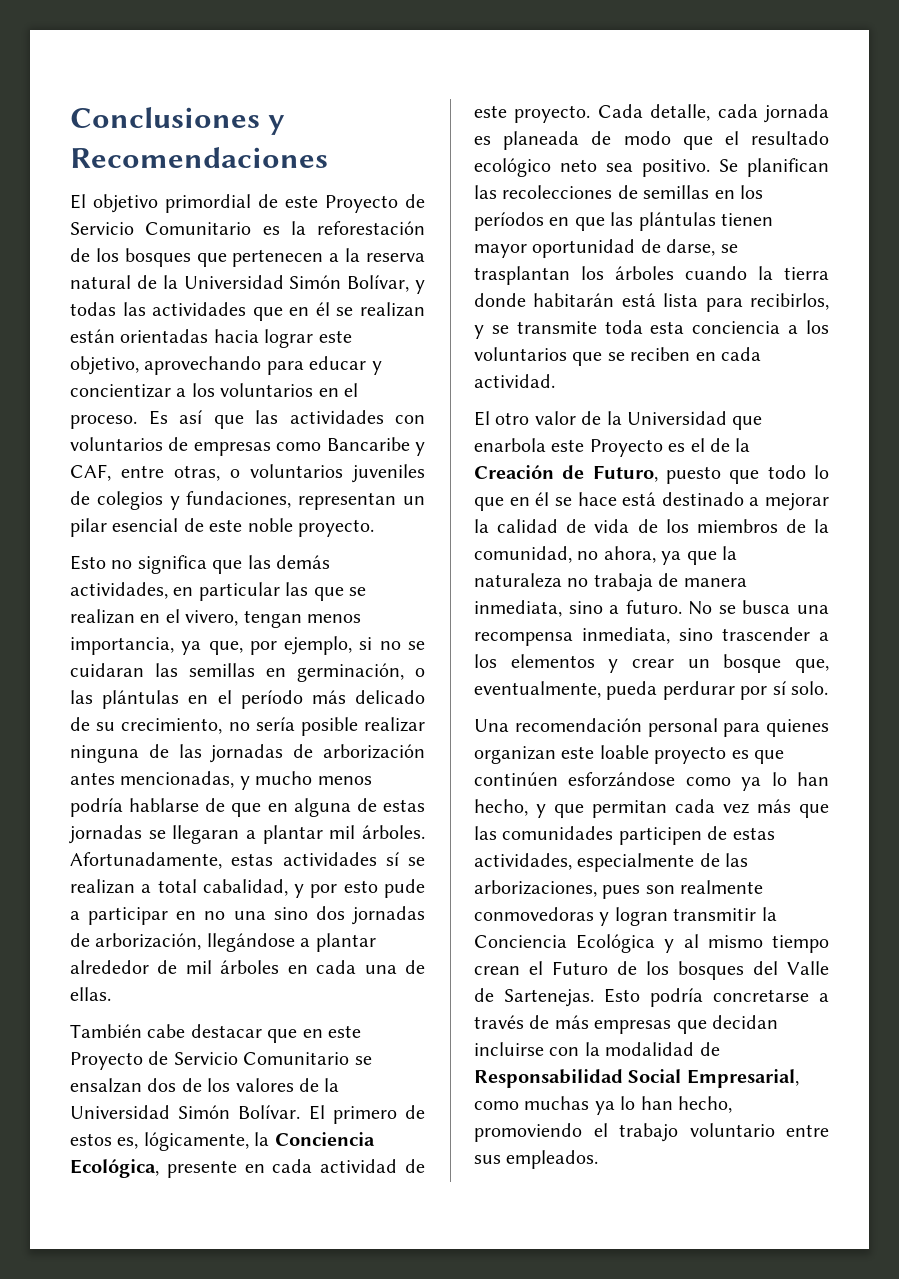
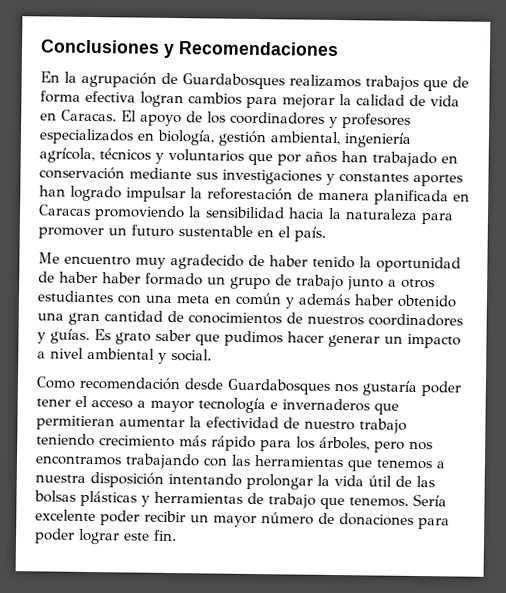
- El objetivo primordial de este Proyecto de Servicio Comunitario es la reforestación de los bosques que pertenecen a la reserva natural de la Universidad Simón Bolívar, y todas las actividades que en él se realizan están orientadas hacia lograr este objetivo, aprovechando para educar y concientizar a los voluntarios en el proceso. Es así que las actividades con voluntarios de empresas como Bancaribe y CAF, entre otras, o voluntarios juveniles de colegios y fundaciones, representan un pilar esencial de este noble proyecto.
- Esto no significa que las demás actividades, en particular las que se realizan en el vivero, tengan menos importancia, ya que, por ejemplo, si no se cuidaran las semillas en germinación, o las plántulas en el período más delicado de su crecimiento, no sería posible realizar ninguna de las jornadas de arborización antes mencionadas, y mucho menos podría hablarse de que en alguna de estas jornadas se llegaran a plantar mil árboles. Afortunadamente, estas actividades sí se realizan a total cabalidad, y por esto pude a participar en no una sino dos jornadas de arborización, llegándose a plantar alrededor de mil árboles en cada una de ellas.
- También cabe destacar que en este Proyecto de Servicio Comunitario se ensalzan dos de los valores de la Universidad Simón Bolívar. El primero de estos es, lógicamente, la Conciencia Ecológica, presente en cada actividad de este proyecto. Cada detalle, cada jornada es planeada de modo que el resultado ecológico neto sea positivo. Se planifican las recolecciones de semillas en los períodos en que las plántulas tienen mayor oportunidad de darse, se trasplantan los árboles cuando la tierra donde habitarán está lista para recibirlos, y se transmite toda esta conciencia a los voluntarios que se reciben en cada actividad.
- El otro valor de la Universidad que enarbola este Proyecto es el de la Creación de Futuro, puesto que todo lo que en él se hace está destinado a mejorar la calidad de vida de los miembros de la comunidad, no ahora, ya que la naturaleza no trabaja de manera inmediata, sino a futuro. No se busca una recompensa inmediata, sino trascender a los elementos y crear un bosque que, eventualmente, pueda perdurar por sí solo.
- Una recomendación personal para quienes organizan este loable proyecto es que continúen esforzándose como ya lo han hecho, y que permitan cada vez más que las comunidades participen de estas actividades, especialmente de las arborizaciones, pues son realmente conmovedoras y logran transmitir la Conciencia Ecológica y al mismo tiempo crean el Futuro de los bosques del Valle de Sartenejas. Esto podría concretarse a través de más empresas que decidan incluirse con la modalidad de Responsabilidad Social Empresarial, como muchas ya lo han hecho, promoviendo el trabajo voluntario entre sus empleados.
+ En la agrupación de Guardabosques realizamos trabajos que de forma efectiva logran cambios para mejorar la calidad de vida en Caracas. El apoyo de los coordinadores y profesores especializados en biología, gestión ambiental, ingeniería agrícola, técnicos y voluntarios que por años han trabajado en conservación mediante sus investigaciones y constantes aportes han logrado impulsar la reforestación de manera planificada en Caracas promoviendo la sensibilidad hacia la naturaleza para promover un futuro sustentable en el país.
+ Me encuentro muy agradecido de haber tenido la oportunidad de haber haber formado un grupo de trabajo junto a otros estudiantes con una meta en común y además haber obtenido una gran cantidad de conocimientos de nuestros coordinadores y guías. Es grato saber que pudimos hacer generar un impacto a nivel ambiental y social.
+ Como recomendación desde Guardabosques nos gustaría poder tener el acceso a mayor tecnología e invernaderos que permitieran aumentar la efectividad de nuestro trabajo teniendo crecimiento más rápido para los árboles, pero nos encontramos trabajando con las herramientas que tenemos a nuestra disposición intentando prolongar la vida útil de las bolsas plásticas y herramientas de trabajo que tenemos. Sería excelente poder recibir un mayor número de donaciones para poder lograr este fin.

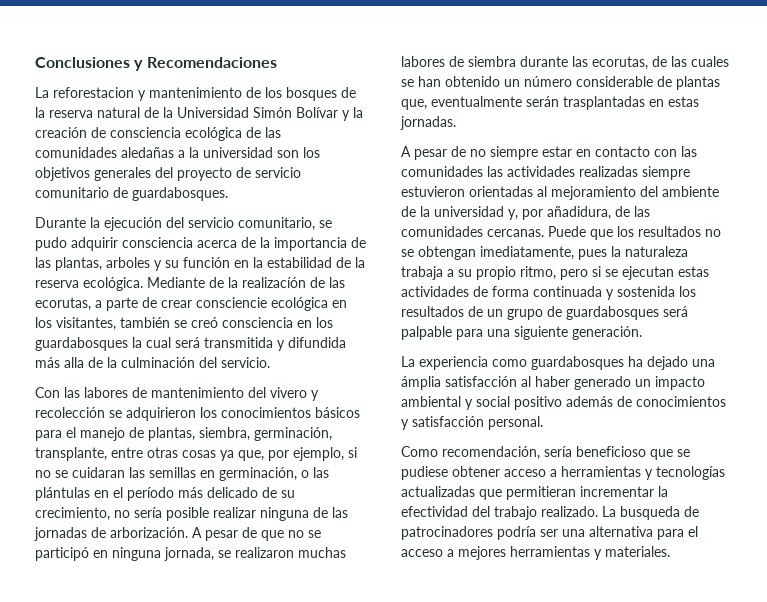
- En la agrupación de Guardabosques realizamos trabajos que de forma efectiva logran cambios para mejorar la calidad de vida en Caracas. El apoyo de los coordinadores y profesores especializados en biología, gestión ambiental, ingeniería agrícola, técnicos y voluntarios que por años han trabajado en conservación mediante sus investigaciones y constantes aportes han logrado impulsar la reforestación de manera planificada en Caracas promoviendo la sensibilidad hacia la naturaleza para promover un futuro sustentable en el país.
- Me encuentro muy agradecido de haber tenido la oportunidad de haber haber formado un grupo de trabajo junto a otros estudiantes con una meta en común y además haber obtenido una gran cantidad de conocimientos de nuestros coordinadores y guías. Es grato saber que pudimos hacer generar un impacto a nivel ambiental y social.
- Como recomendación desde Guardabosques nos gustaría poder tener el acceso a mayor tecnología e invernaderos que permitieran aumentar la efectividad de nuestro trabajo teniendo crecimiento más rápido para los árboles, pero nos encontramos trabajando con las herramientas que tenemos a nuestra disposición intentando prolongar la vida útil de las bolsas plásticas y herramientas de trabajo que tenemos. Sería excelente poder recibir un mayor número de donaciones para poder lograr este fin.
+ La reforestacion y mantenimiento de los bosques de la reserva natural de la Universidad Simón Bolívar y la creación de consciencia ecológica de las comunidades aledañas a la universidad son los objetivos generales del proyecto de servicio comunitario de guardabosques.
+ Durante la ejecución del servicio comunitario, se pudo adquirir consciencia acerca de la importancia de las plantas, arboles y su función en la estabilidad de la reserva ecológica. Mediante de la realizacíón de las ecorutas, a parte de crear consciencie ecológica en los visitantes, también se creó consciencia en los guardabosques la cual será transmitida y difundida más alla de la culminación del servicio.
+ Con las labores de mantenimiento del vivero y recolección se adquirieron los conocimientos básicos para el manejo de plantas, siembra, germinación, transplante, entre otras cosas ya que, por ejemplo, si no se cuidaran las semillas en germinación, o las plántulas en el período más delicado de su crecimiento, no sería posible realizar ninguna de las jornadas de arborización. A pesar de que no se participó en ninguna jornada, se realizaron muchas labores de siembra durante las ecorutas, de las cuales se han obtenido un número considerable de plantas que, eventualmente serán trasplantadas en estas jornadas.
+ A pesar de no siempre estar en contacto con las comunidades las actividades realizadas siempre estuvieron orientadas al mejoramiento del ambiente de la universidad y, por añadidura, de las comunidades cercanas. Puede que los resultados no se obtengan imediatamente, pues la naturaleza trabaja a su propio ritmo, pero si se ejecutan estas actividades de forma continuada y sostenida los resultados de un grupo de guardabosques será palpable para una siguiente generación.
+ La experiencia como guardabosques ha dejado una ámplia satisfacción al haber generado un impacto ambiental y social positivo además de conocimientos y satisfacción personal.
+ Como recomendación, sería beneficioso que se pudiese obtener acceso a herramientas y tecnologías actualizadas que permitieran incrementar la efectividad del trabajo realizado. La busqueda de patrocinadores podría ser una alternativa para el acceso a mejores herramientas y materiales.

